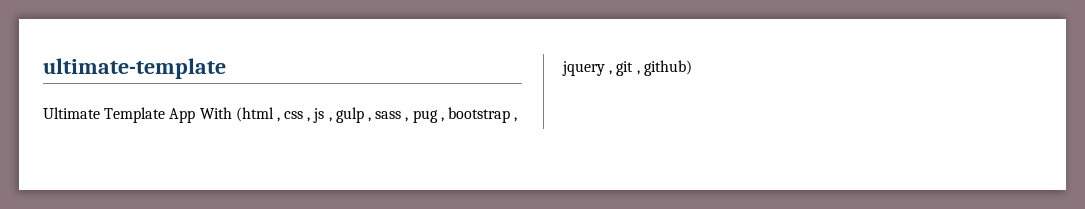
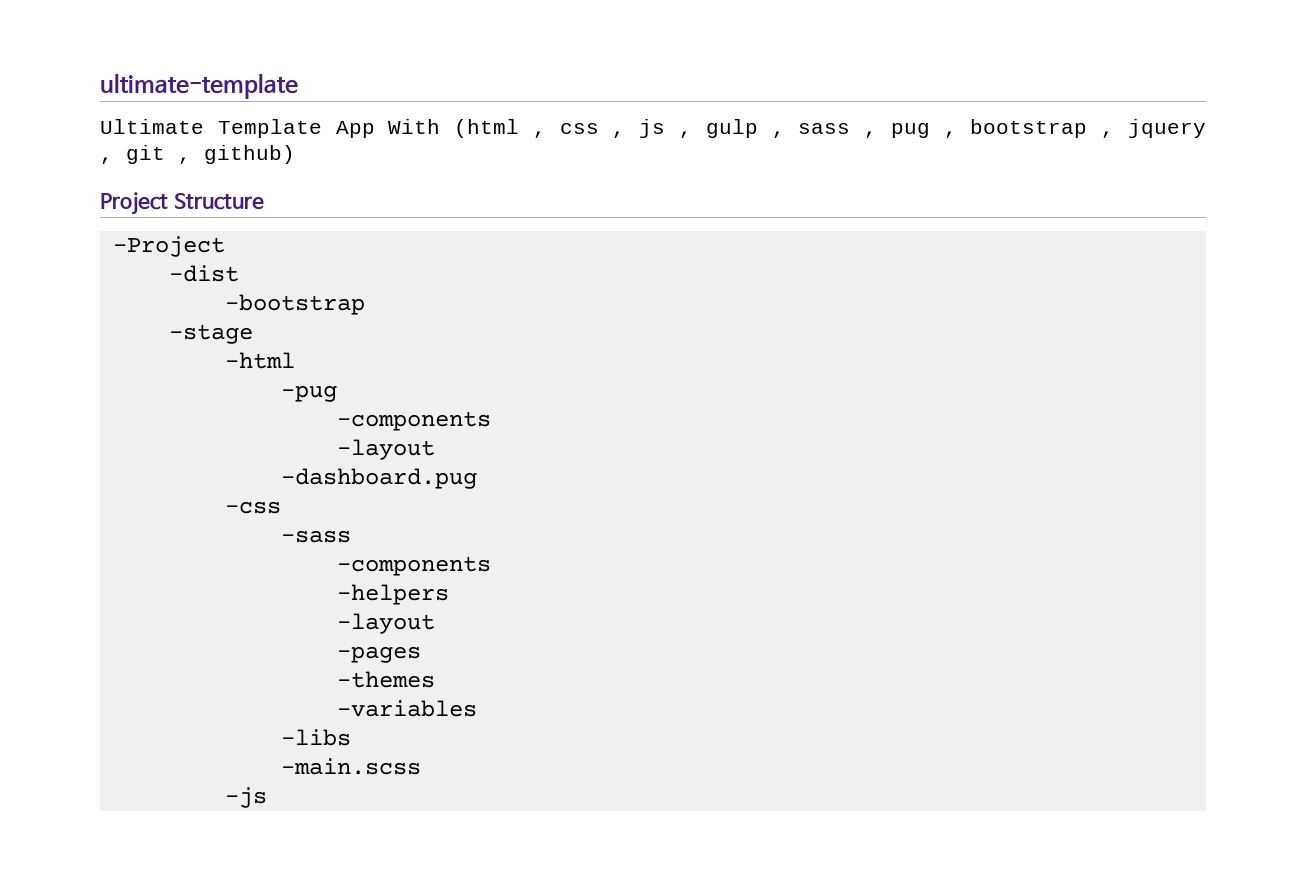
+ Project Structure
+ -Project
+ -dist
+ -bootstrap
+ -stage
+ -html
+ -pug
+ -components
+ -layout
+ -dashboard.pug
+ -css
+ -sass
+ -components
+ -helpers
+ -layout
+ -pages
+ -themes
+ -variables
+ -libs
+ -main.scss
+ -js

